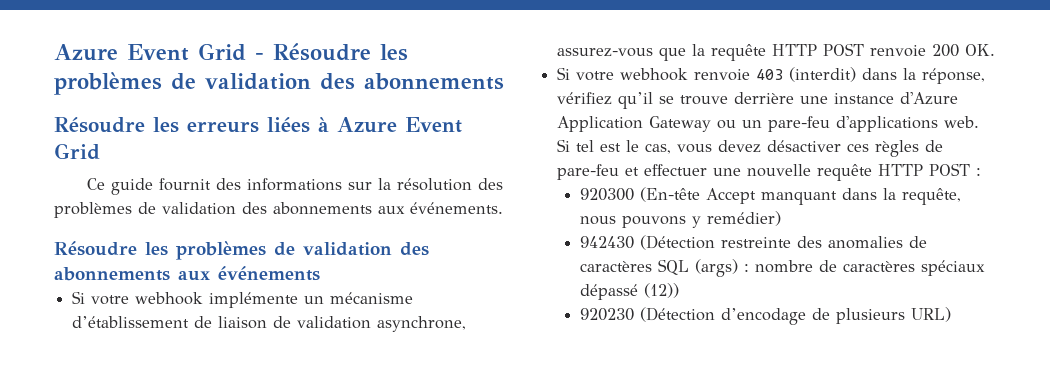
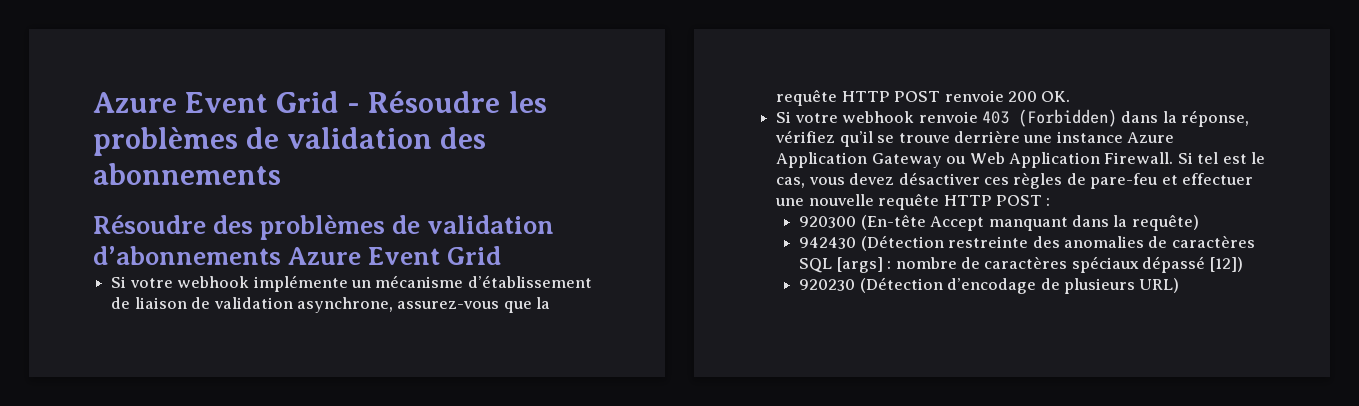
- Résoudre les erreurs liées à Azure Event Grid
- Ce guide fournit des informations sur la résolution des problèmes de validation des abonnements aux événements.
- Résoudre les problèmes de validation des abonnements aux événements
+ Résoudre des problèmes de validation d’abonnements Azure Event Grid
- Si votre webhook renvoie 403 (interdit) dans la réponse, vérifiez qu’il se trouve derrière une instance d'Azure Application Gateway ou un pare-feu d'applications web.
+ Si votre webhook renvoie 403 (Forbidden) dans la réponse, vérifiez qu’il se trouve derrière une instance Azure Application Gateway ou Web Application Firewall.
- 920300 (En-tête Accept manquant dans la requête, nous pouvons y remédier)
+ 920300 (En-tête Accept manquant dans la requête)
- 942430 (Détection restreinte des anomalies de caractères SQL (args) : nombre de caractères spéciaux dépassé (12))
+ 942430 (Détection restreinte des anomalies de caractères SQL [args] : nombre de caractères spéciaux dépassé [12])

